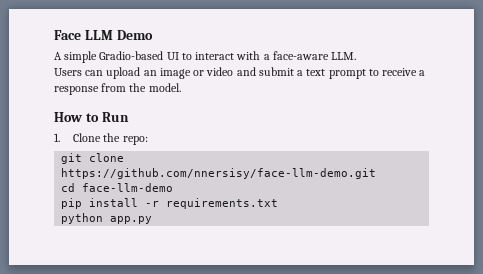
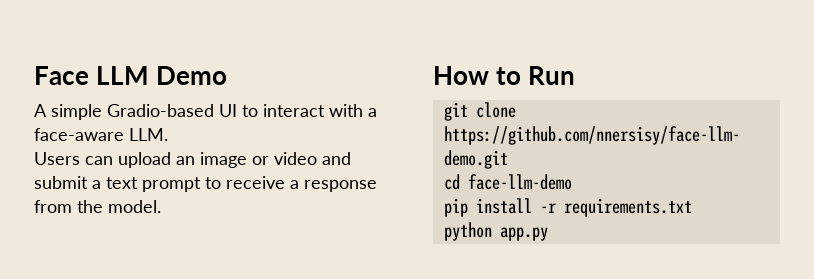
- 1. Clone the repo:

